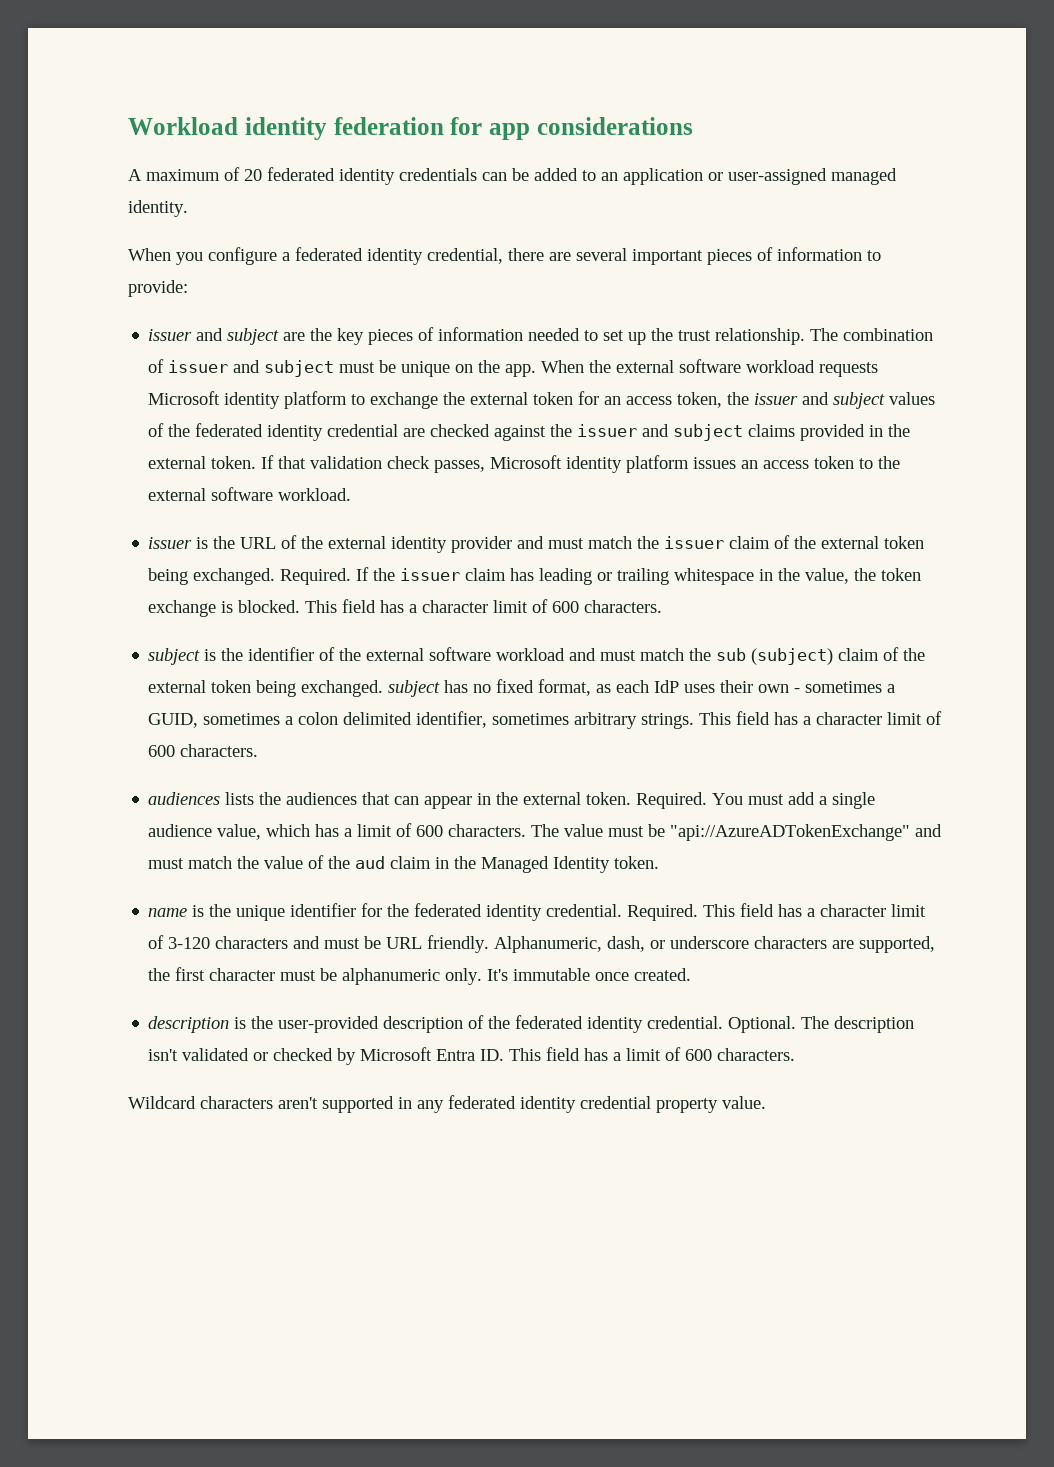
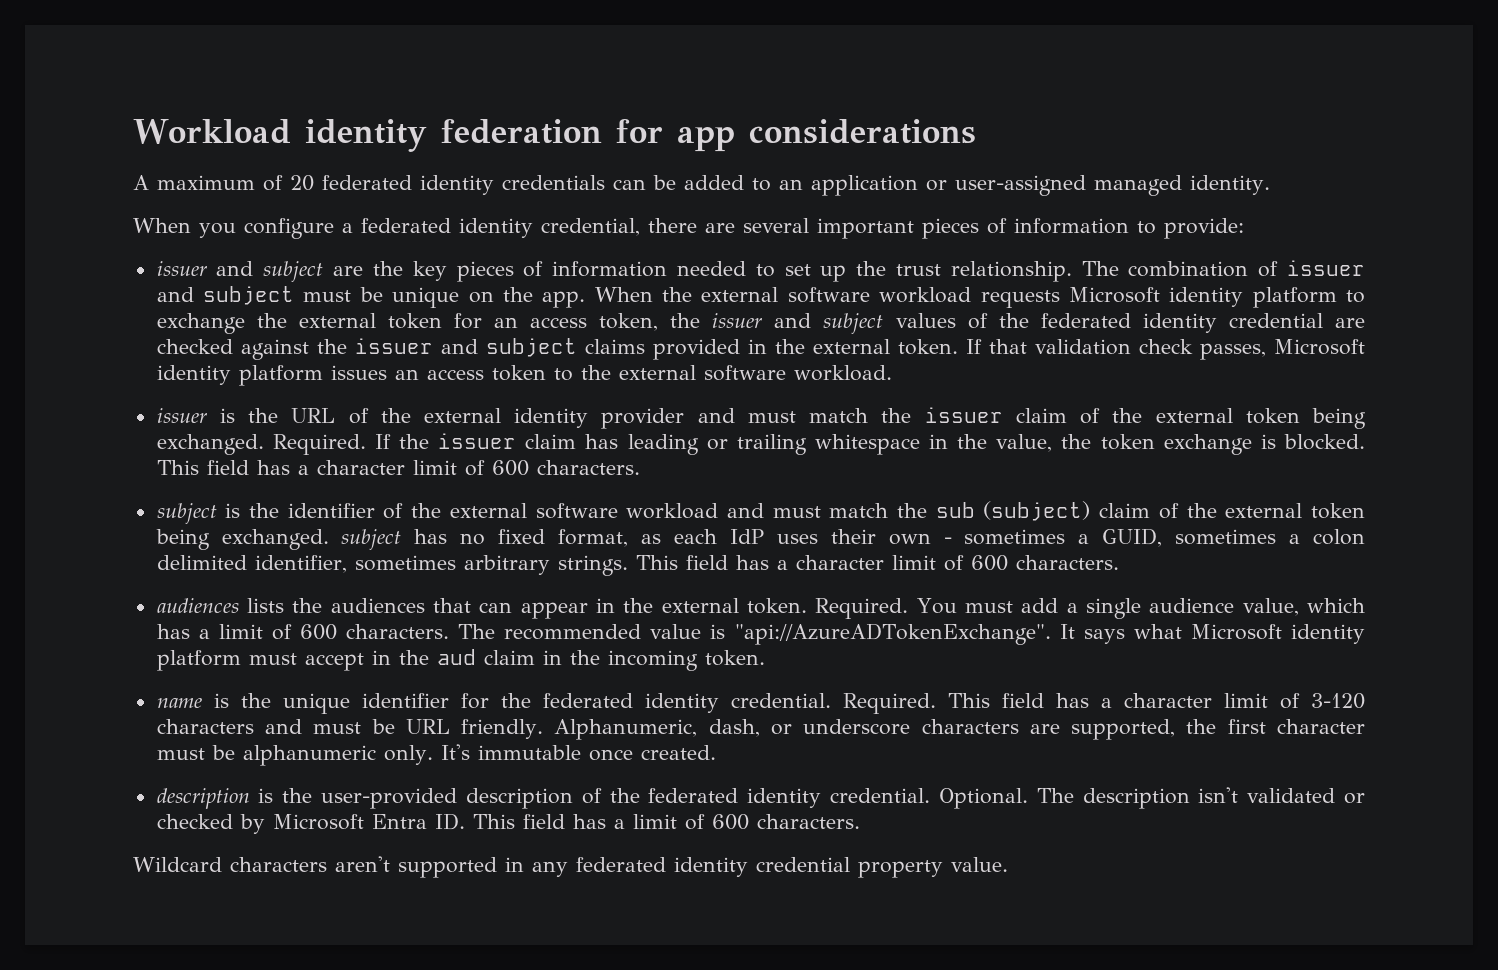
- The value must be "api://AzureADTokenExchange" and must match the value of the aud claim in the Managed Identity token.
+ The recommended value is "api://AzureADTokenExchange". It says what Microsoft identity platform must accept in the aud claim in the incoming token.

